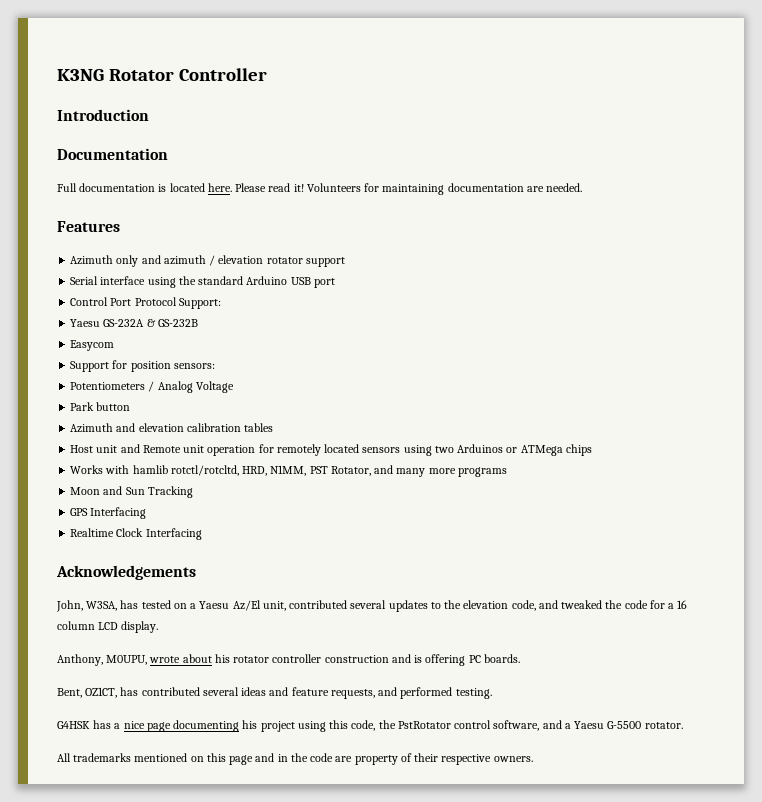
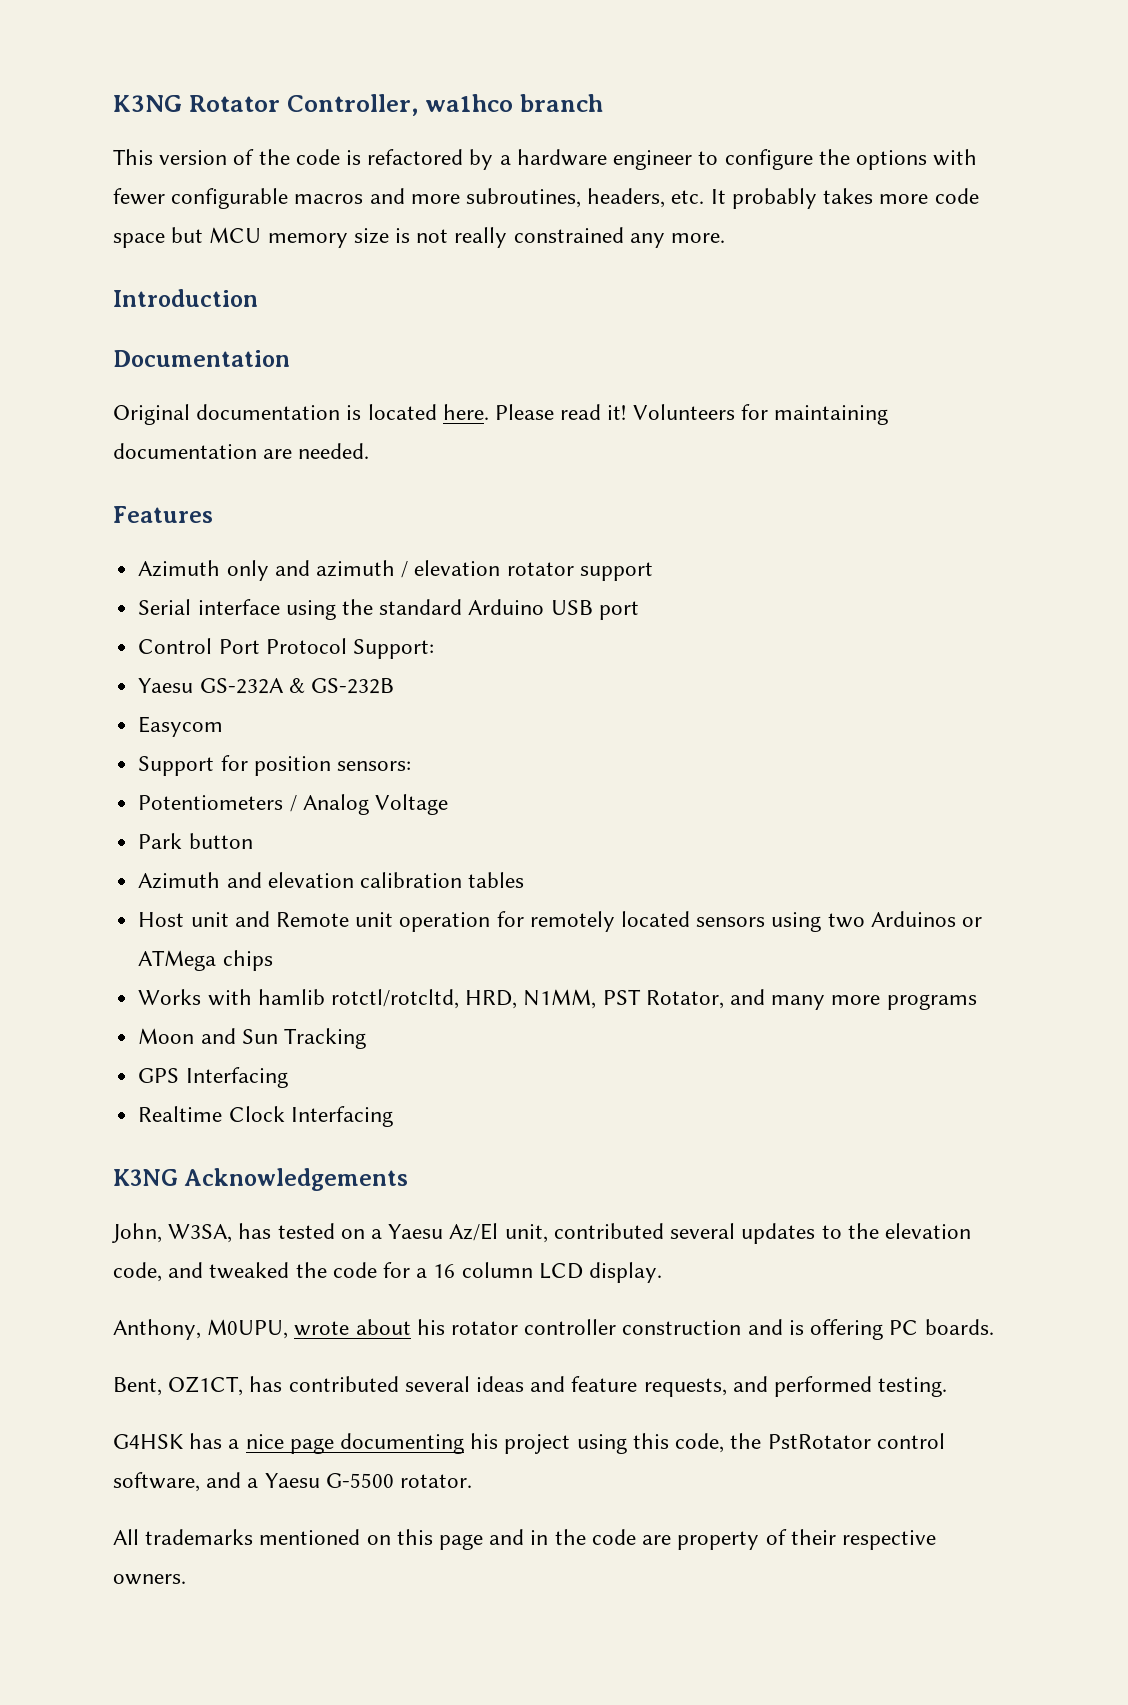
- K3NG Rotator Controller
+ K3NG Rotator Controller, wa1hco branch
+ This version of the code is refactored by a hardware engineer to configure the options with fewer configurable macros and more subroutines, headers, etc. It probably takes more code space but MCU memory size is not really constrained any more.
- Full documentation is located here.
+ Original documentation is located here.
- Acknowledgements
+ K3NG Acknowledgements

